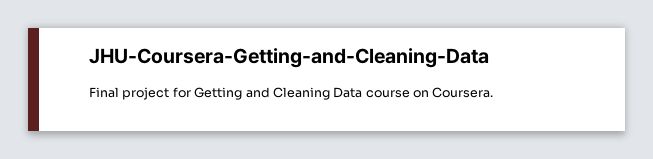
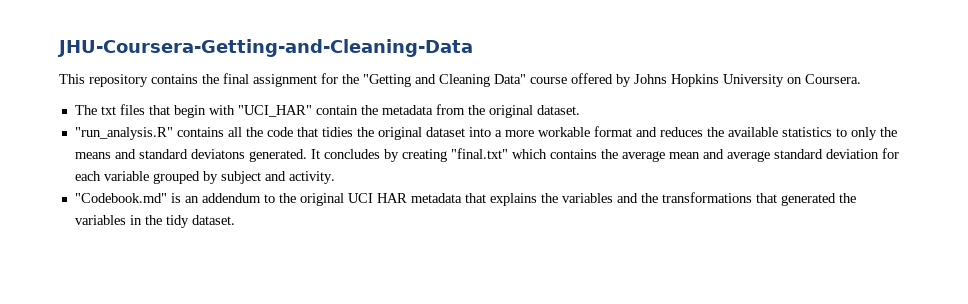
- Final project for Getting and Cleaning Data course on Coursera.
+ This repository contains the final assignment for the "Getting and Cleaning Data" course offered by Johns Hopkins University on Coursera.
+ The txt files that begin with "UCI_HAR" contain the metadata from the original dataset.
+ "run_analysis.R" contains all the code that tidies the original dataset into a more workable format and reduces the available statistics to only the means and standard deviatons generated. It concludes by creating "final.txt" which contains the average mean and average standard deviation for each variable grouped by subject and activity.
+ "Codebook.md" is an addendum to the original UCI HAR metadata that explains the variables and the transformations that generated the variables in the tidy dataset.

